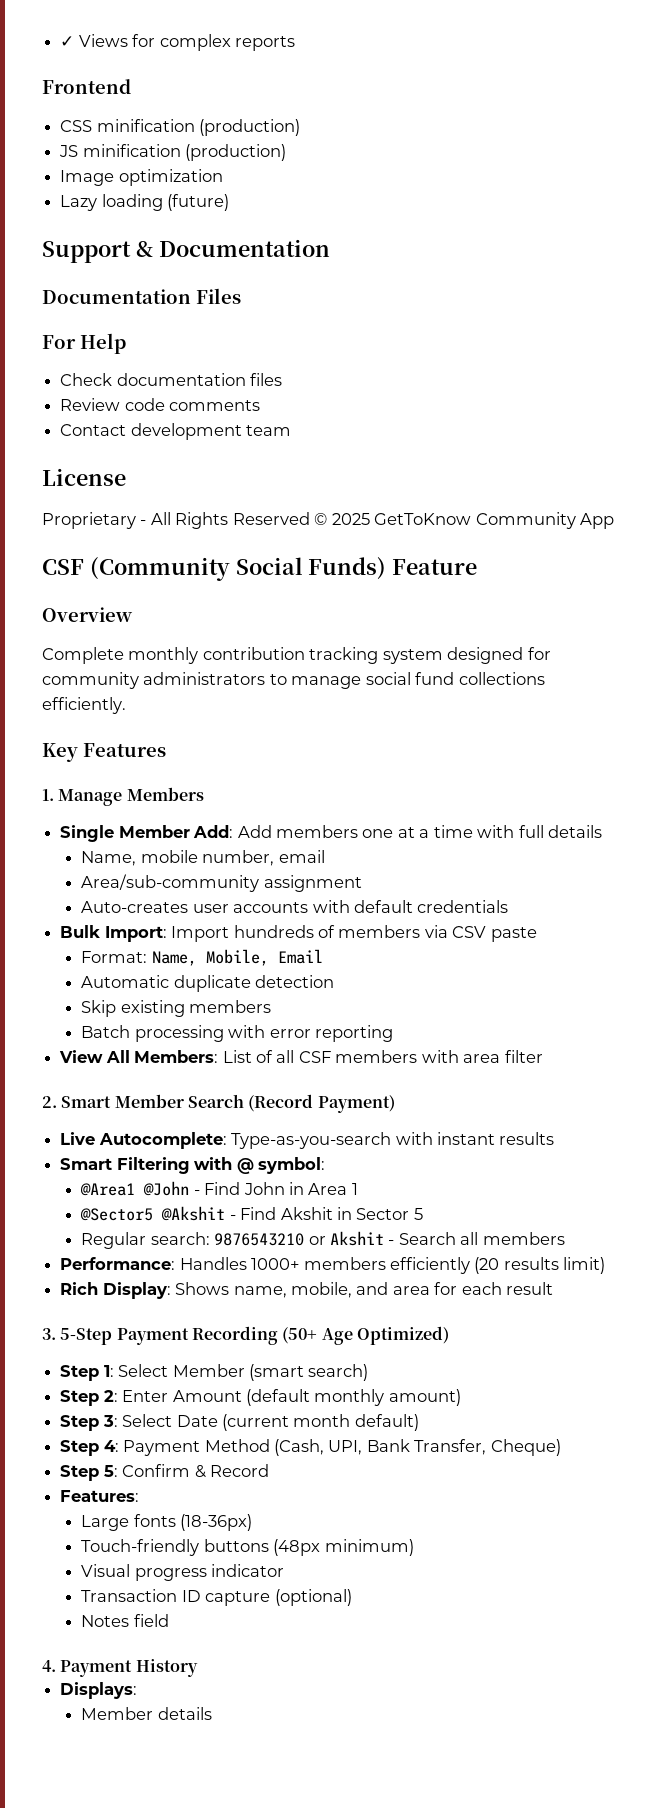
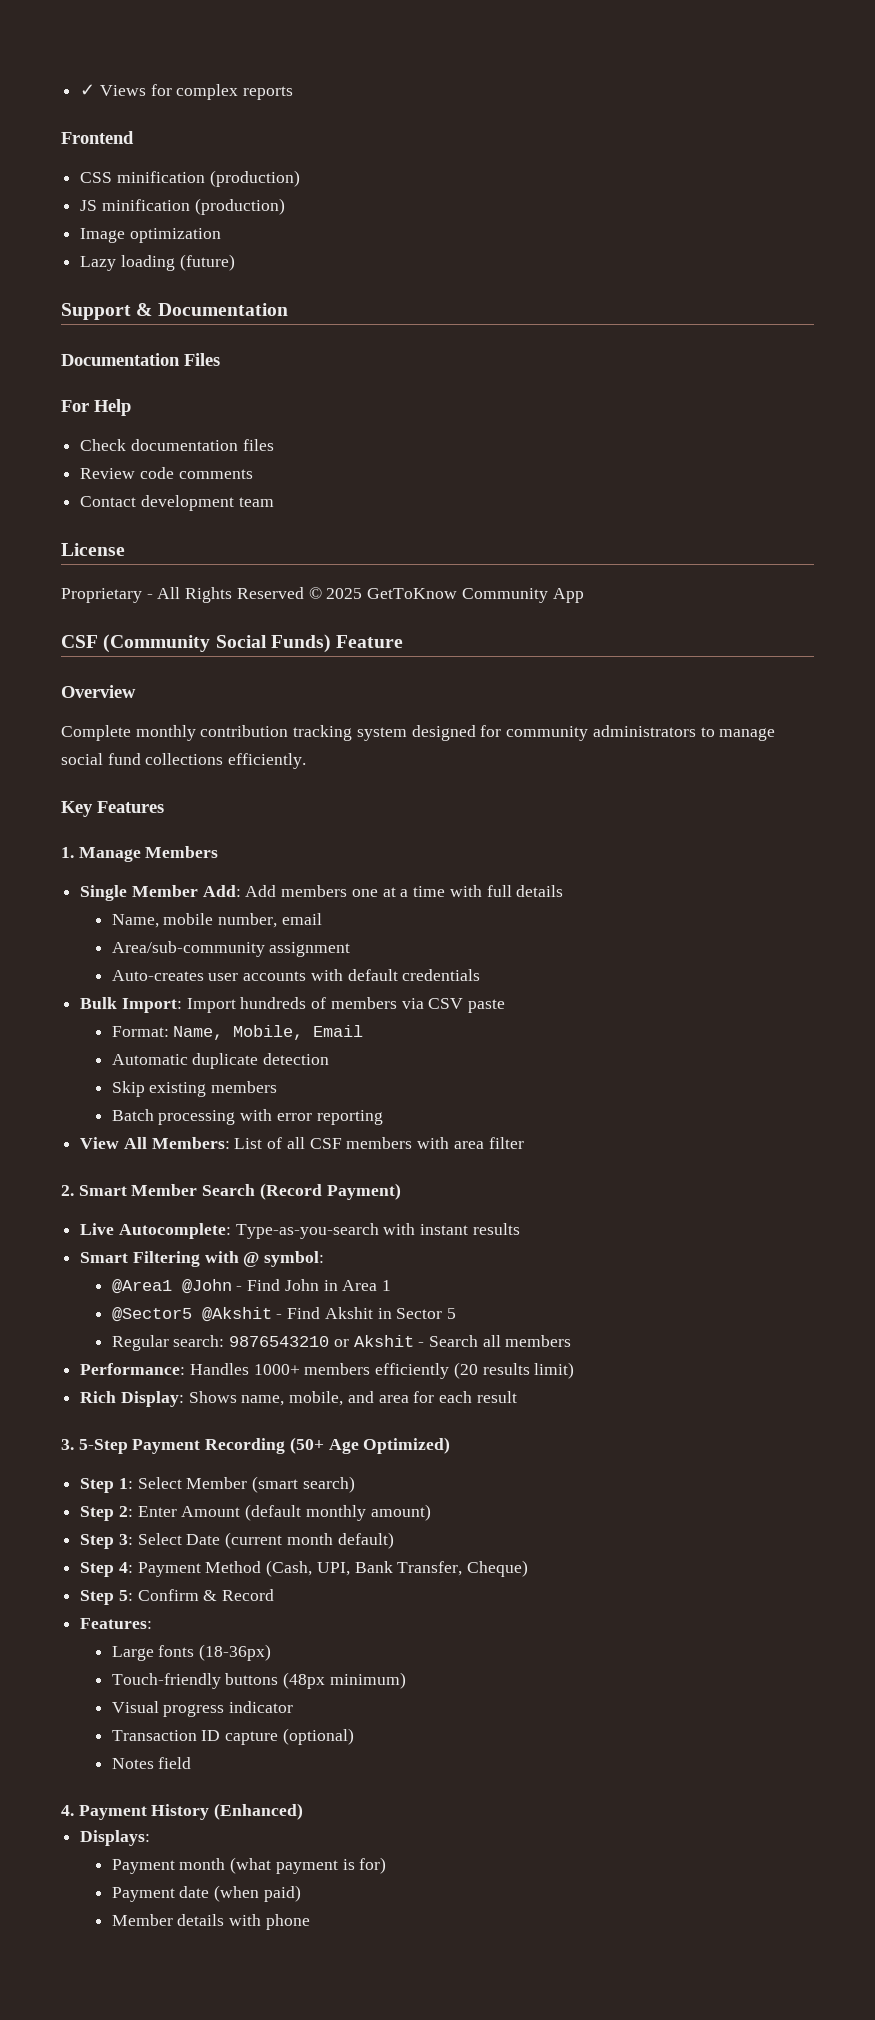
- 4. Payment History
+ 4. Payment History (Enhanced)
+ Payment month (what payment is for)
+ Payment date (when paid)
- Member details
+ Member details with phone

